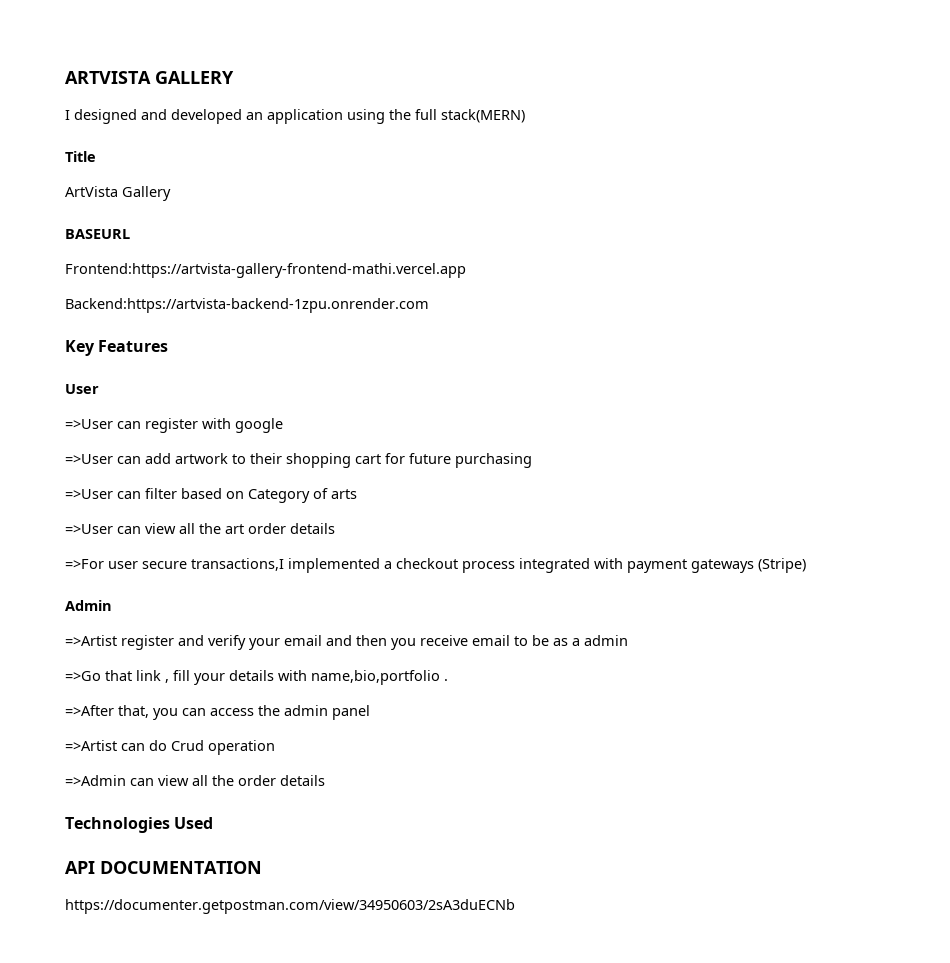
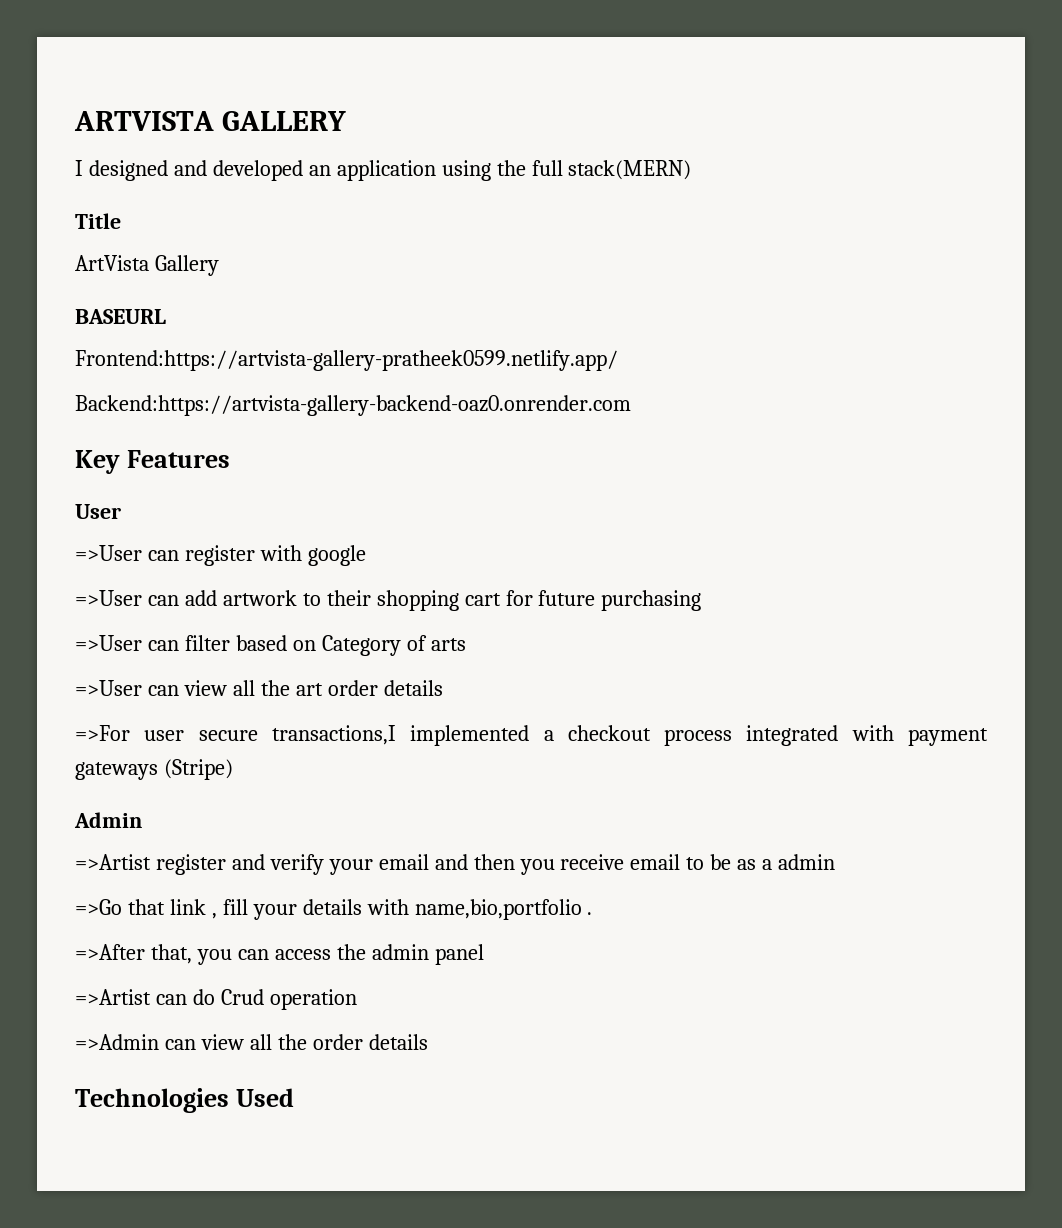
- Frontend:https://artvista-gallery-frontend-mathi.vercel.app
- Backend:https://artvista-backend-1zpu.onrender.com
+ Frontend:https://artvista-gallery-pratheek0599.netlify.app/
+ Backend:https://artvista-gallery-backend-oaz0.onrender.com
- API DOCUMENTATION
- https://documenter.getpostman.com/view/34950603/2sA3duECNb

